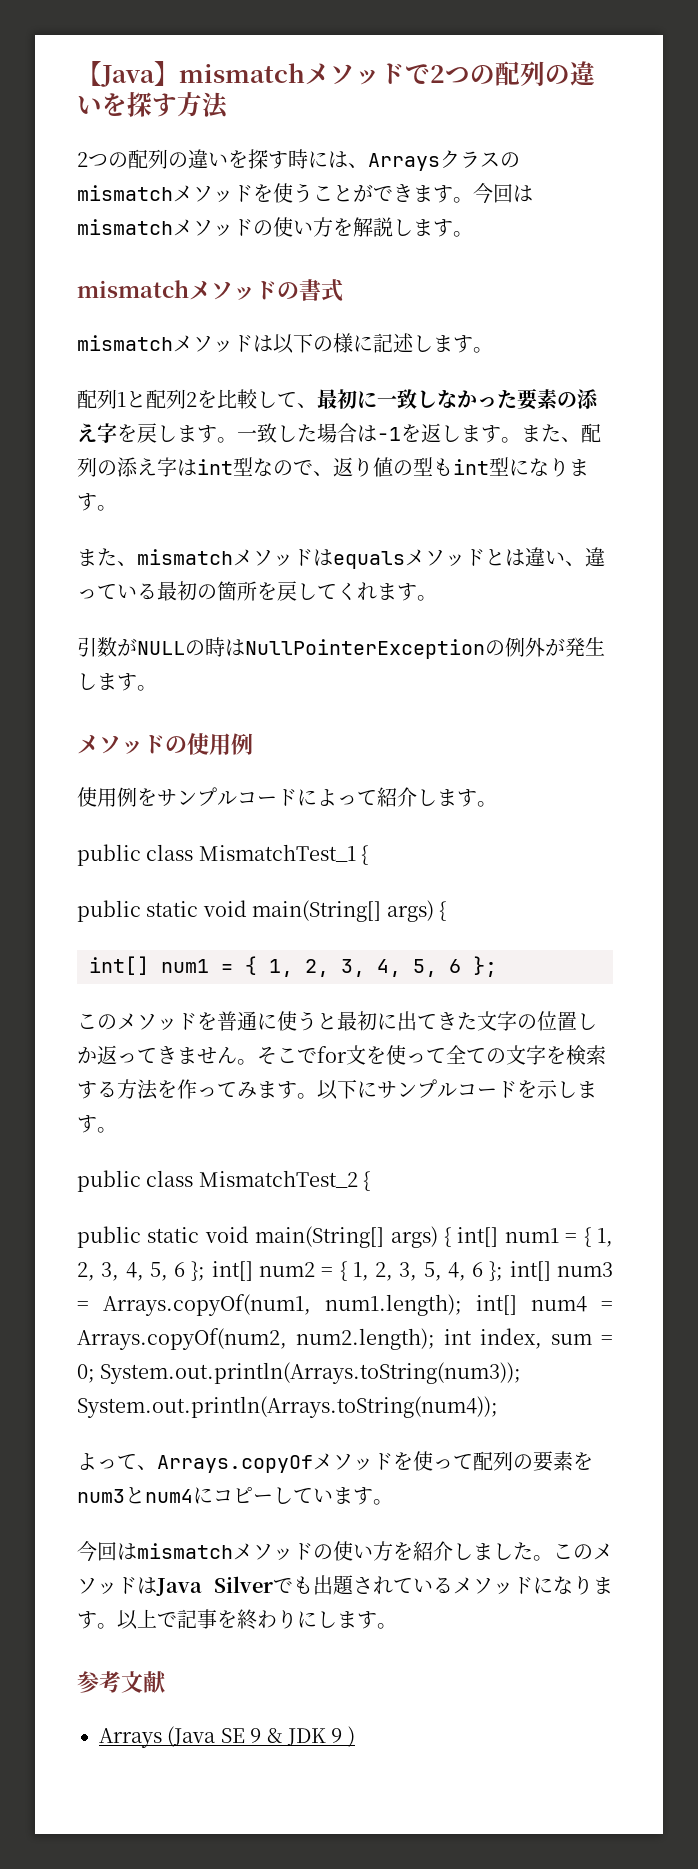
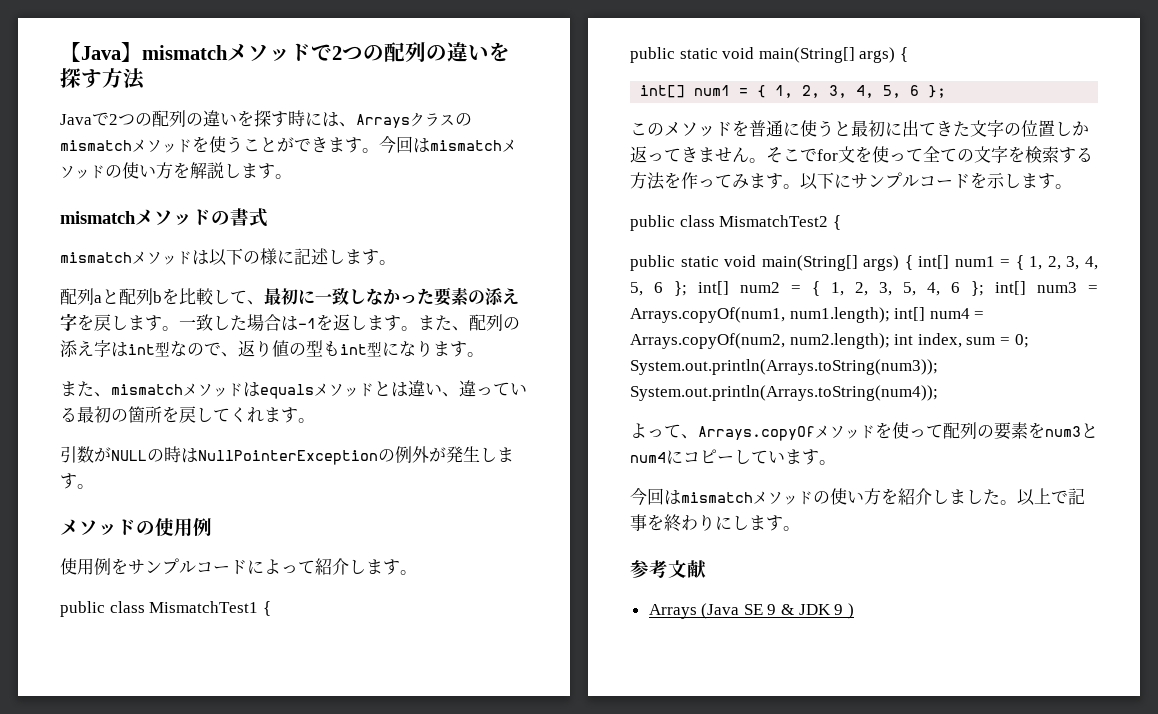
- 2つの配列の違いを探す時には、Arraysクラスのmismatchメソッドを使うことができます。
+ Javaで2つの配列の違いを探す時には、Arraysクラスのmismatchメソッドを使うことができます。
- 配列1と配列2を比較して、最初に一致しなかった要素の添え字を戻します。
+ 配列aと配列bを比較して、最初に一致しなかった要素の添え字を戻します。
- public class MismatchTest_1 {
+ public class MismatchTest1 {
- public class MismatchTest_2 {
+ public class MismatchTest2 {
- このメソッドはJava Silverでも出題されているメソッドになります。

